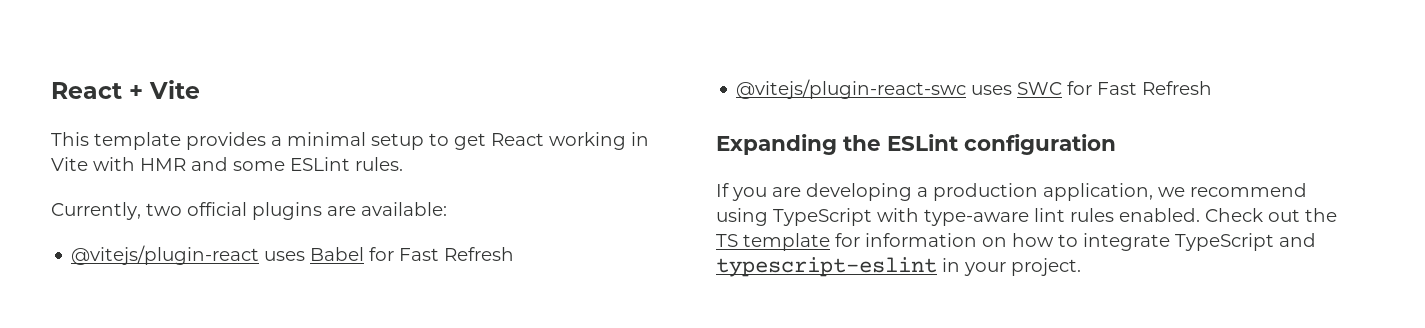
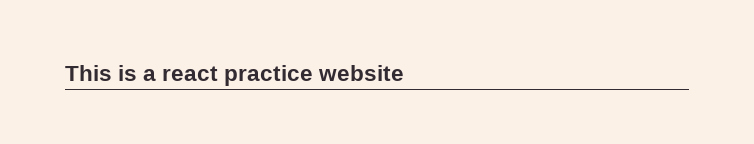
- React + Vite
- This template provides a minimal setup to get React working in Vite with HMR and some ESLint rules.
- Currently, two official plugins are available:
- @vitejs/plugin-react uses Babel for Fast Refresh
- @vitejs/plugin-react-swc uses SWC for Fast Refresh
- Expanding the ESLint configuration
- If you are developing a production application, we recommend using TypeScript with type-aware lint rules enabled. Check out the TS template for information on how to integrate TypeScript and typescript-eslint in your project.
+ This is a react practice website

